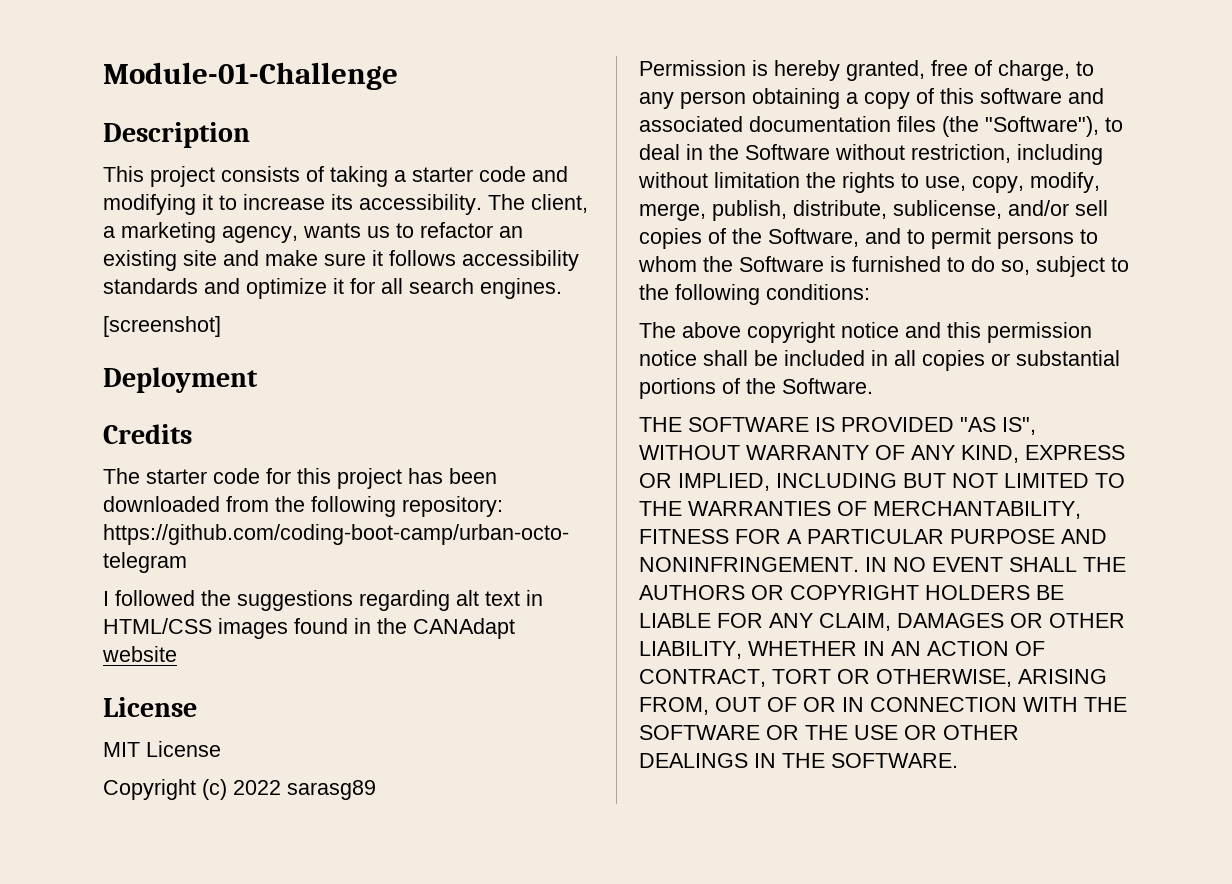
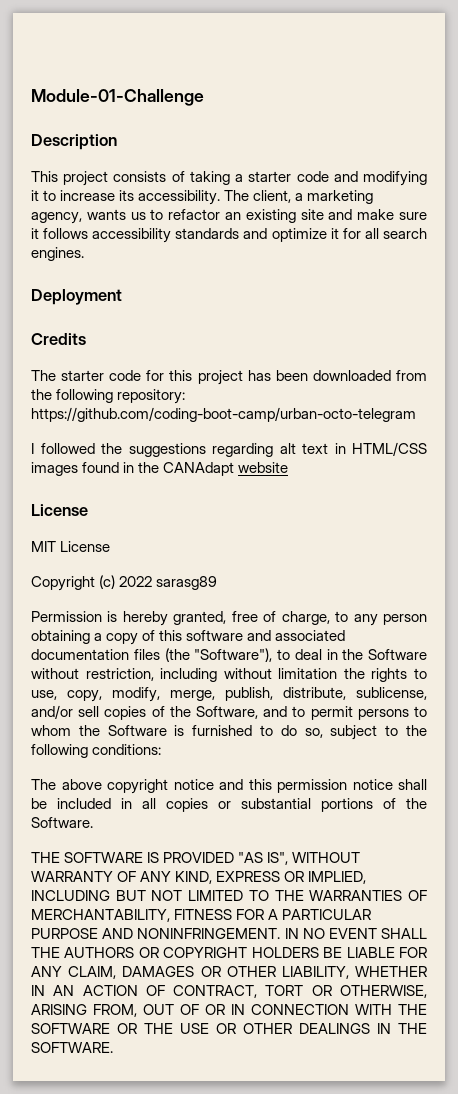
- [screenshot]

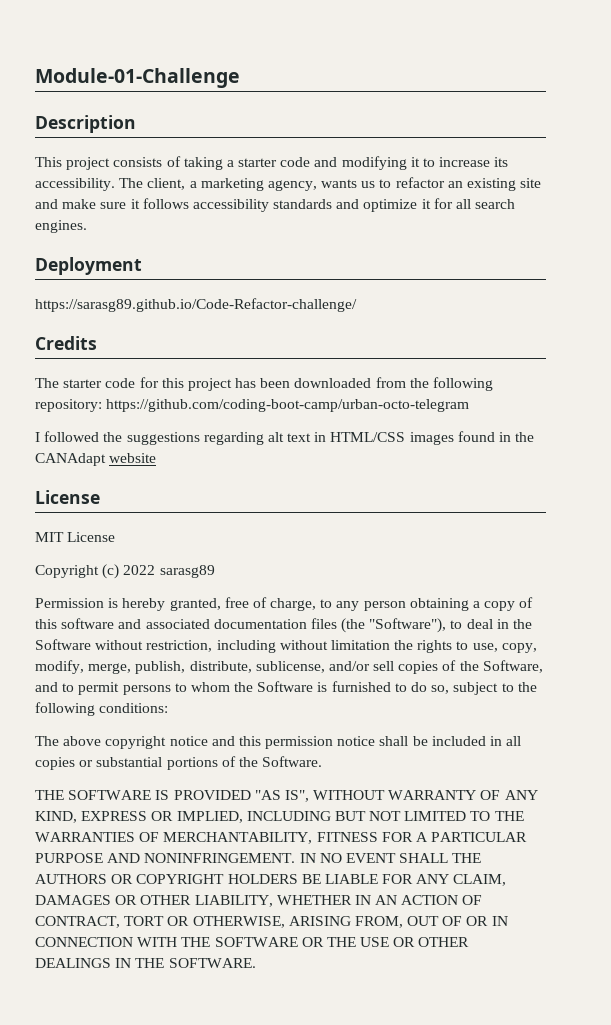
+ https://sarasg89.github.io/Code-Refactor-challenge/

